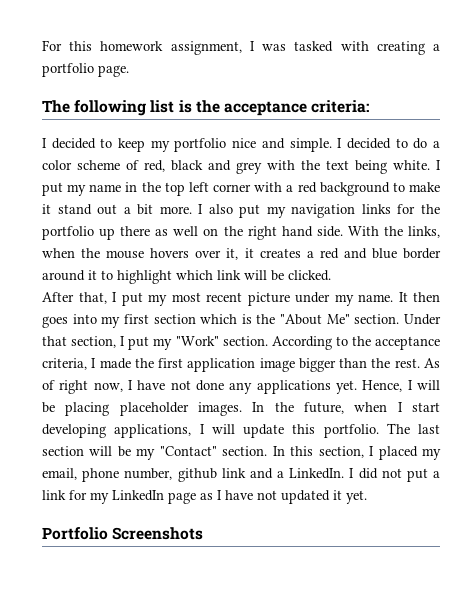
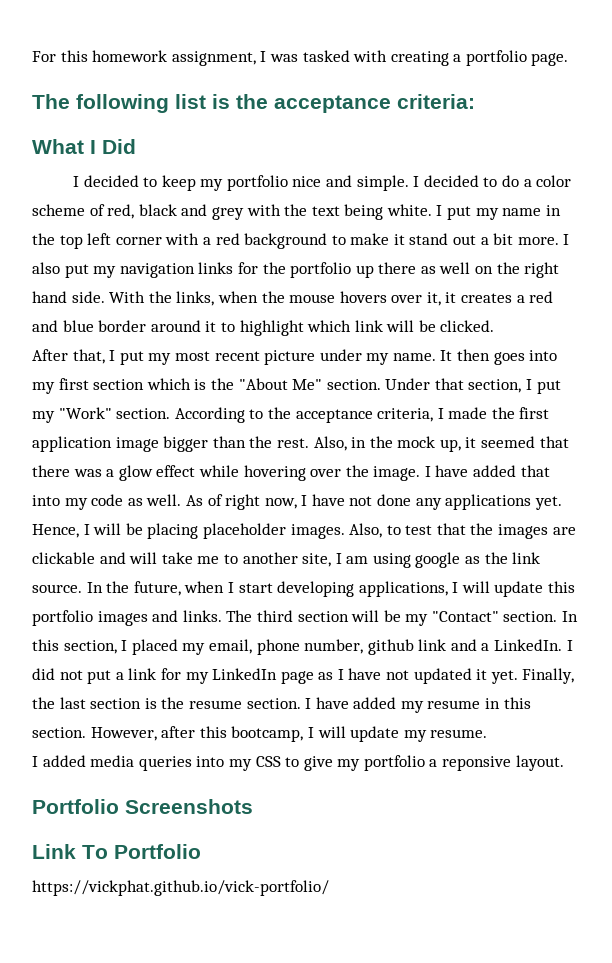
+ What I Did
+ Also, in the mock up, it seemed that there was a glow effect while hovering over the image. I have added that into my code as well.
+ Also, to test that the images are clickable and will take me to another site, I am using google as the link source.
- In the future, when I start developing applications, I will update this portfolio. The last section will be my "Contact" section.
+ In the future, when I start developing applications, I will update this portfolio images and links. The third section will be my "Contact" section.
- I did not put a link for my LinkedIn page as I have not updated it yet.
+ I did not put a link for my LinkedIn page as I have not updated it yet. Finally, the last section is the resume section. I have added my resume in this section. However, after this bootcamp, I will update my resume.
+ I added media queries into my CSS to give my portfolio a reponsive layout.
  Portfolio Screenshots
+ Link To Portfolio
+ https://vickphat.github.io/vick-portfolio/

